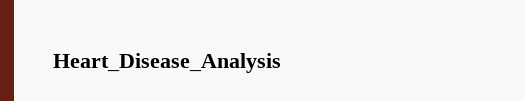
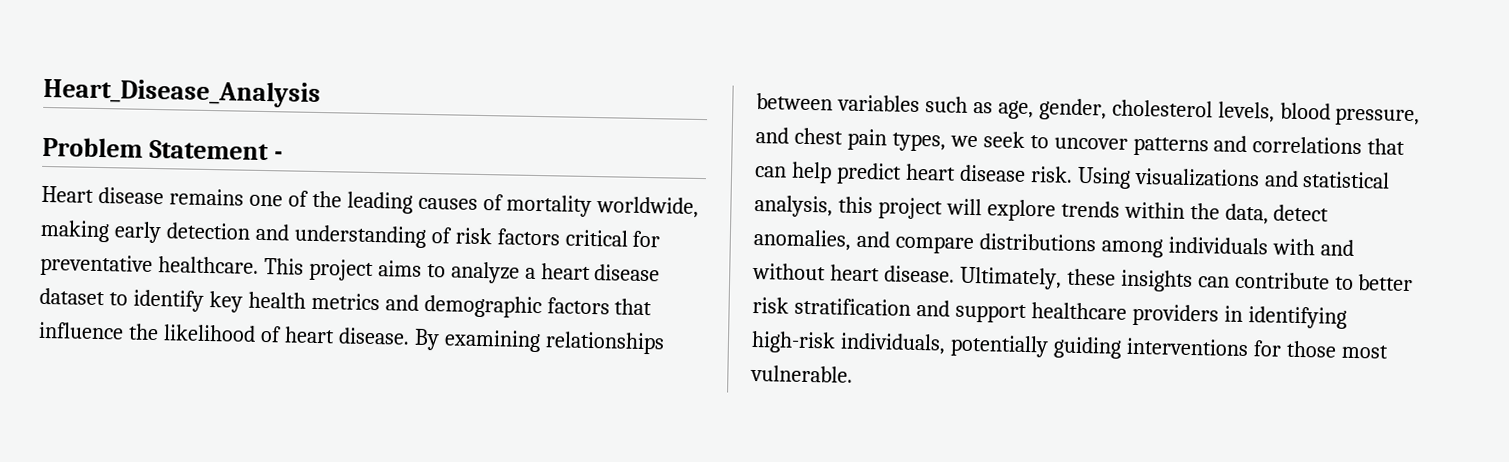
+ Problem Statement -
+ Heart disease remains one of the leading causes of mortality worldwide, making early detection and understanding of risk factors critical for preventative healthcare. This project aims to analyze a heart disease dataset to identify key health metrics and demographic factors that influence the likelihood of heart disease. By examining relationships between variables such as age, gender, cholesterol levels, blood pressure, and chest pain types, we seek to uncover patterns and correlations that can help predict heart disease risk. Using visualizations and statistical analysis, this project will explore trends within the data, detect anomalies, and compare distributions among individuals with and without heart disease. Ultimately, these insights can contribute to better risk stratification and support healthcare providers in identifying high-risk individuals, potentially guiding interventions for those most vulnerable.

